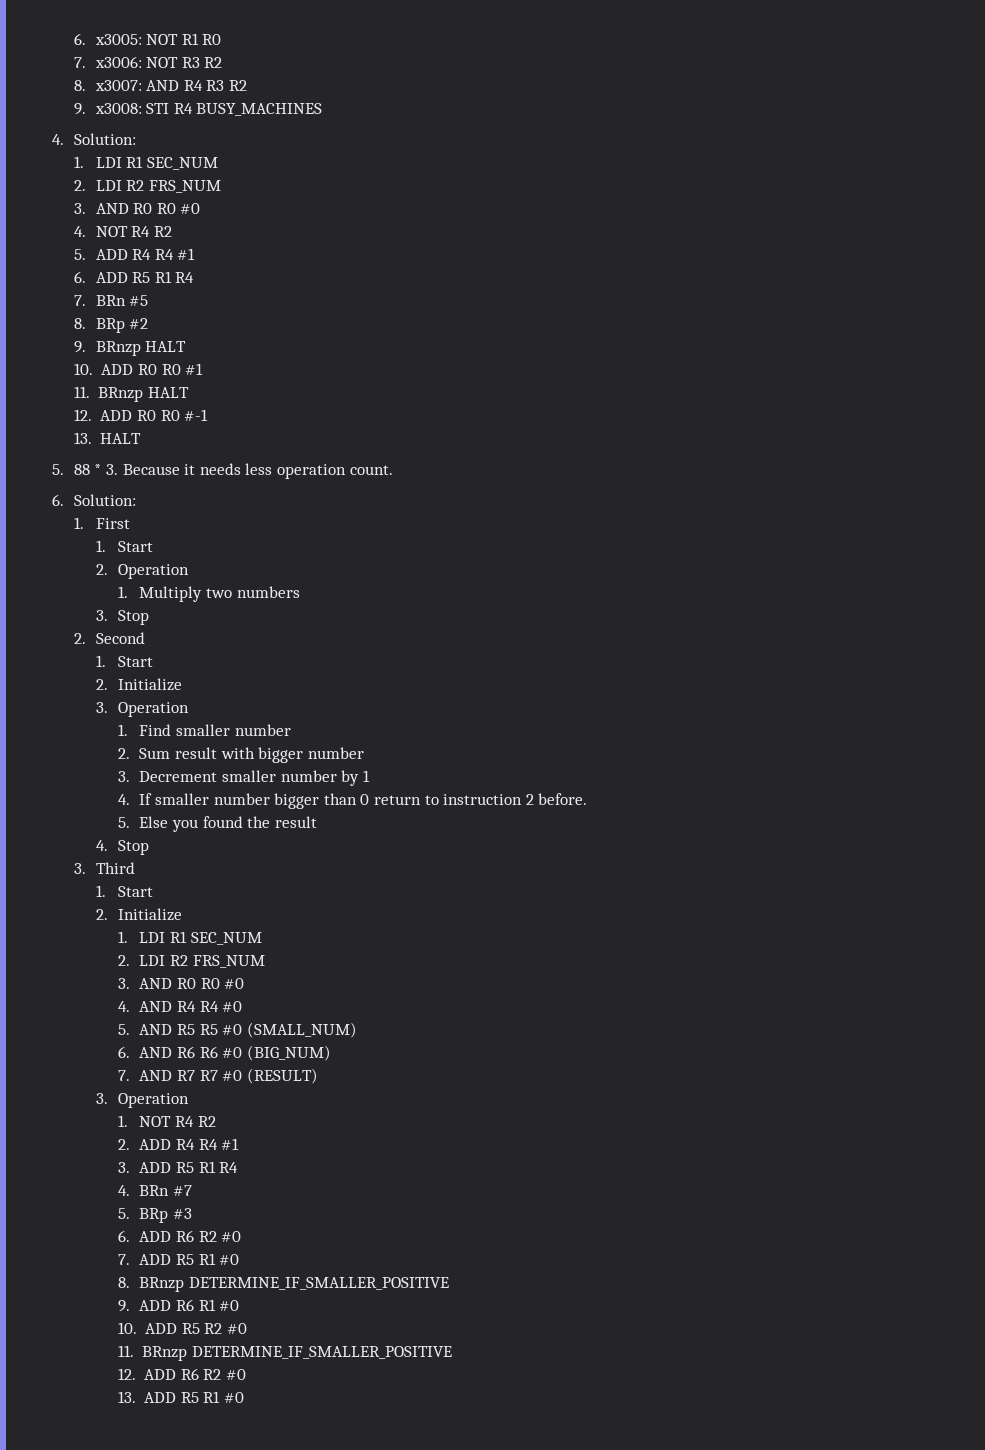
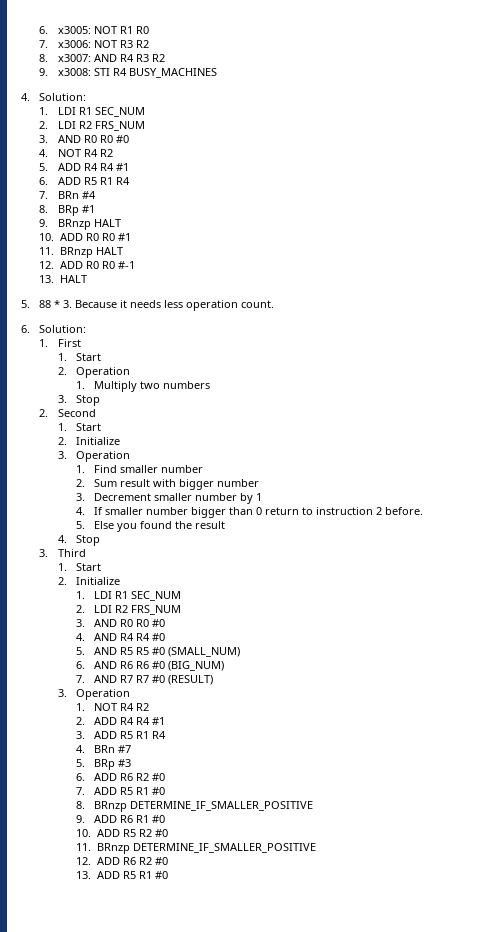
- 7. BRn #5
+ 7. BRn #4
- 8. BRp #2
+ 8. BRp #1

